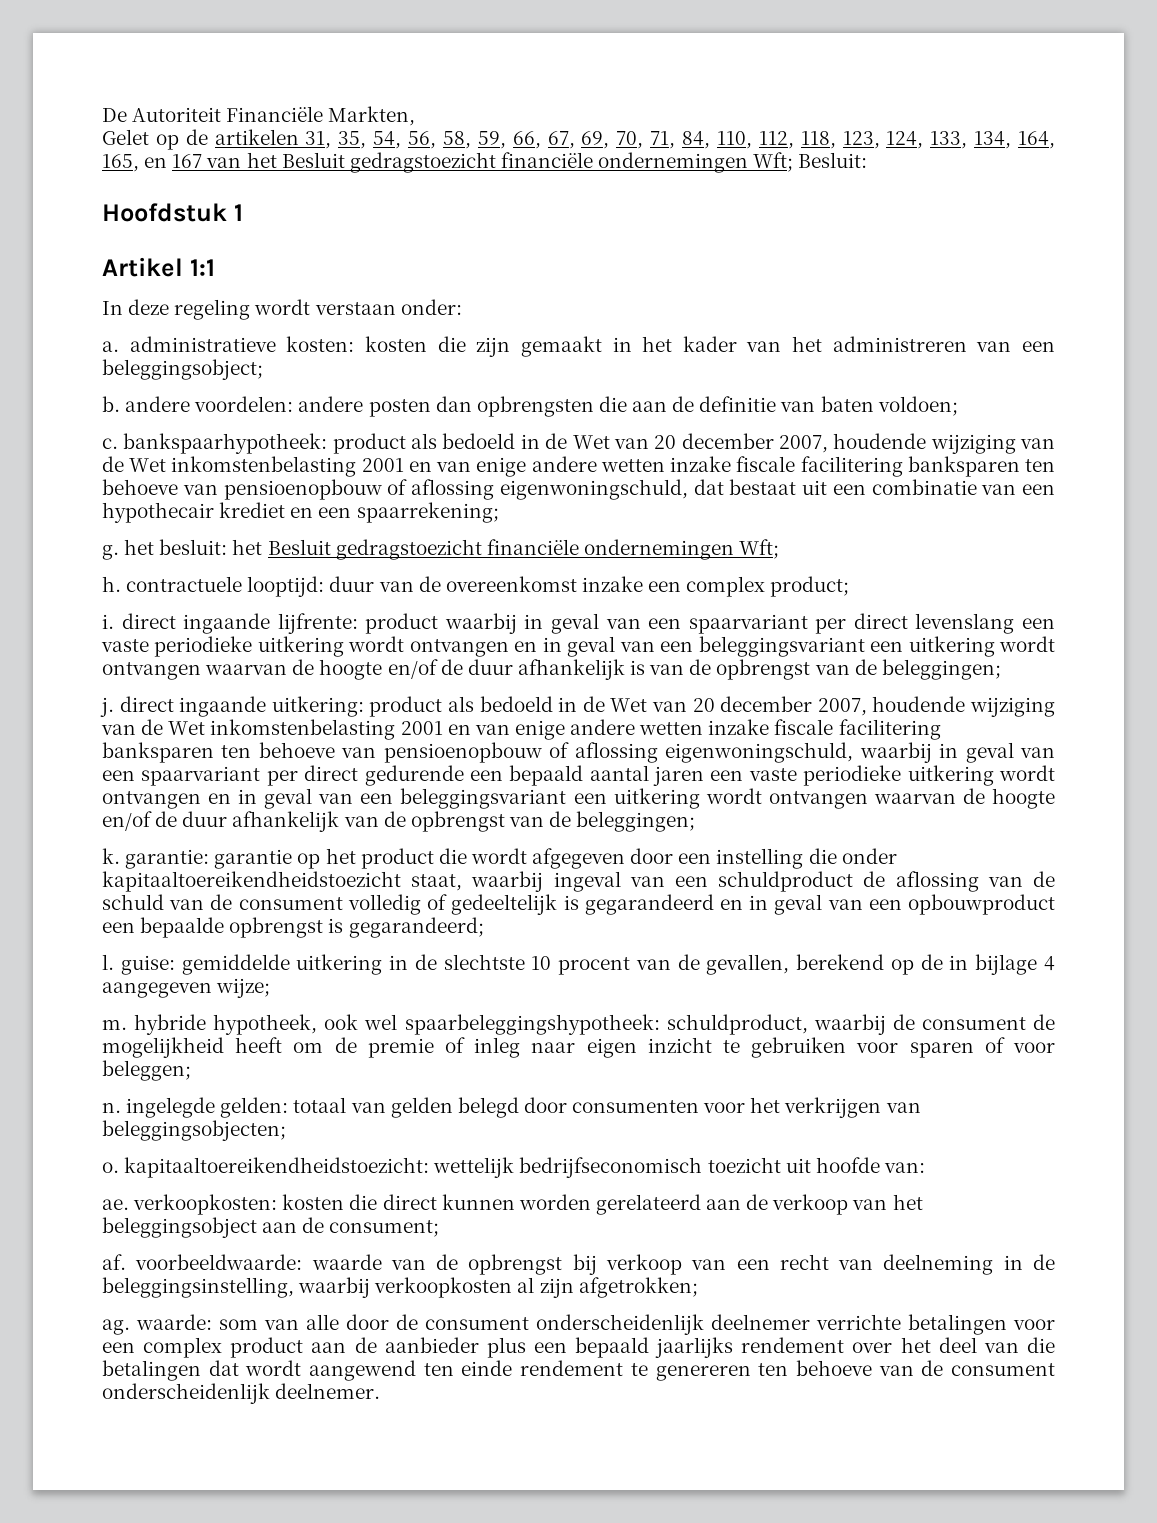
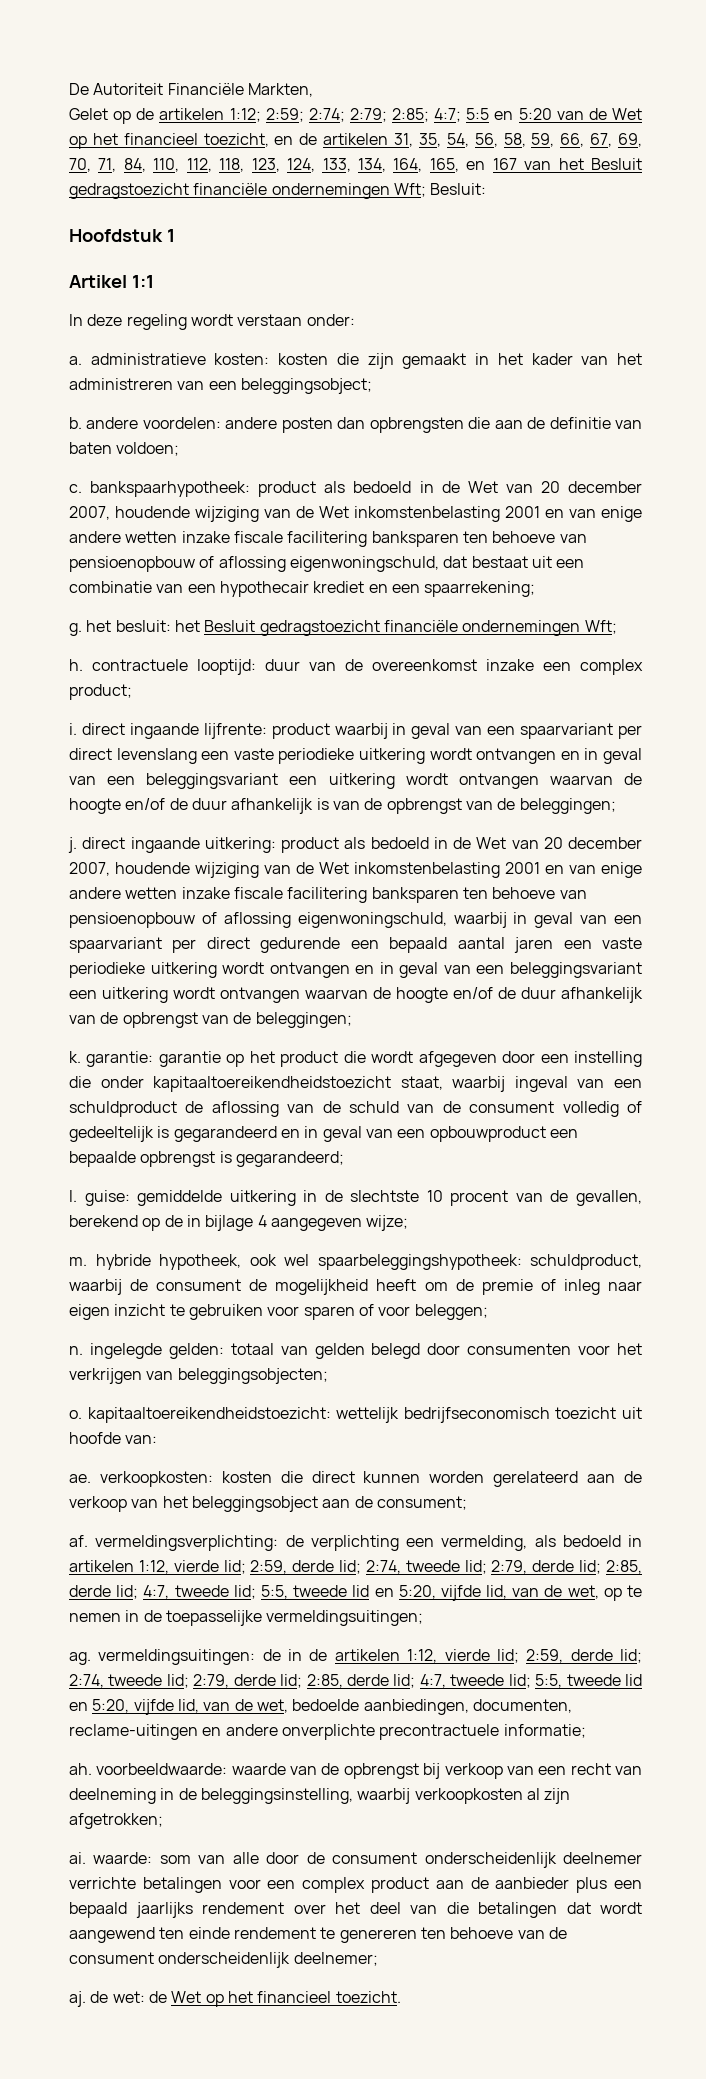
- Gelet op de artikelen 31, 35, 54, 56, 58, 59, 66, 67, 69, 70, 71, 84, 110, 112, 118, 123, 124, 133, 134, 164, 165, en 167 van het Besluit gedragstoezicht financiële ondernemingen Wft; Besluit:
+ Gelet op de artikelen 1:12; 2:59; 2:74; 2:79; 2:85; 4:7; 5:5 en 5:20 van de Wet op het financieel toezicht, en de artikelen 31, 35, 54, 56, 58, 59, 66, 67, 69, 70, 71, 84, 110, 112, 118, 123, 124, 133, 134, 164, 165, en 167 van het Besluit gedragstoezicht financiële ondernemingen Wft; Besluit:
- af. voorbeeldwaarde: waarde van de opbrengst bij verkoop van een recht van deelneming in de beleggingsinstelling, waarbij verkoopkosten al zijn afgetrokken;
+ af. vermeldingsverplichting: de verplichting een vermelding, als bedoeld in artikelen 1:12, vierde lid; 2:59, derde lid; 2:74, tweede lid; 2:79, derde lid; 2:85, derde lid; 4:7, tweede lid; 5:5, tweede lid en 5:20, vijfde lid, van de wet, op te nemen in de toepasselijke vermeldingsuitingen;
+ ag. vermeldingsuitingen: de in de artikelen 1:12, vierde lid; 2:59, derde lid; 2:74, tweede lid; 2:79, derde lid; 2:85, derde lid; 4:7, tweede lid; 5:5, tweede lid en 5:20, vijfde lid, van de wet, bedoelde aanbiedingen, documenten, reclame-uitingen en andere onverplichte precontractuele informatie;
+ ah. voorbeeldwaarde: waarde van de opbrengst bij verkoop van een recht van deelneming in de beleggingsinstelling, waarbij verkoopkosten al zijn afgetrokken;
- ag. waarde: som van alle door de consument onderscheidenlijk deelnemer verrichte betalingen voor een complex product aan de aanbieder plus een bepaald jaarlijks rendement over het deel van die betalingen dat wordt aangewend ten einde rendement te genereren ten behoeve van de consument onderscheidenlijk deelnemer.
+ ai. waarde: som van alle door de consument onderscheidenlijk deelnemer verrichte betalingen voor een complex product aan de aanbieder plus een bepaald jaarlijks rendement over het deel van die betalingen dat wordt aangewend ten einde rendement te genereren ten behoeve van de consument onderscheidenlijk deelnemer;
+ aj. de wet: de Wet op het financieel toezicht.

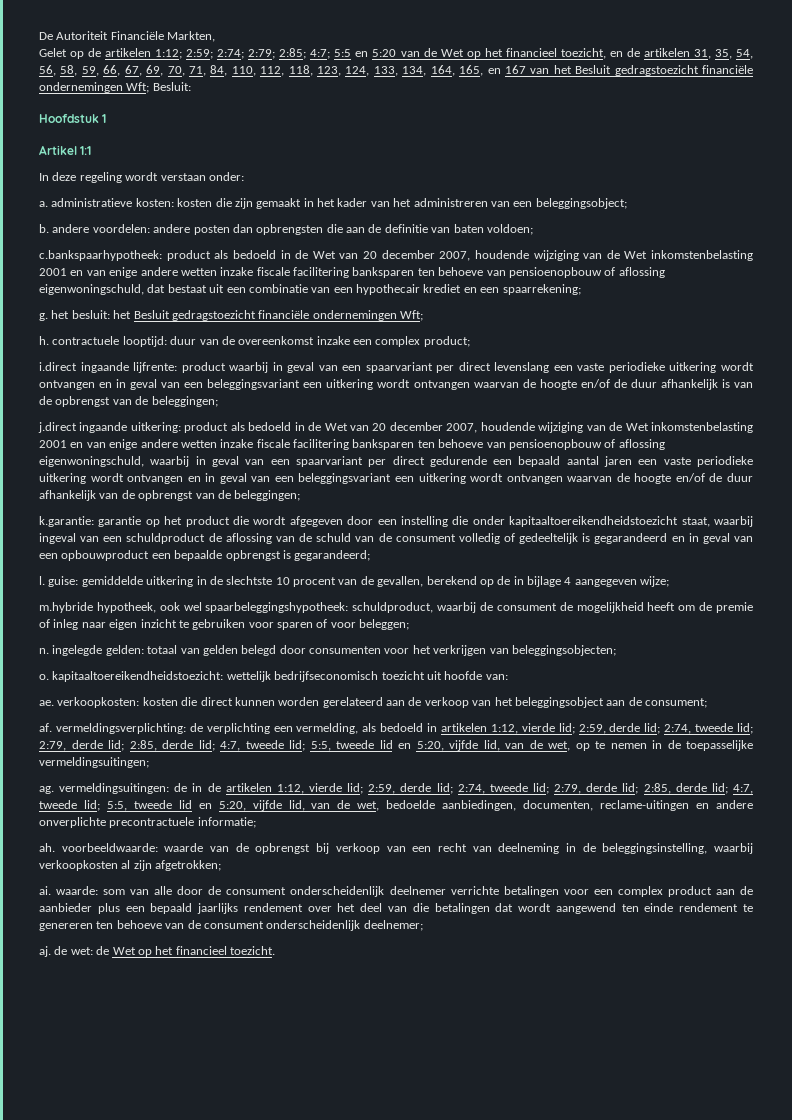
- c. bankspaarhypotheek: product als bedoeld in de Wet van 20 december 2007, houdende wijziging van de Wet inkomstenbelasting 2001 en van enige andere wetten inzake fiscale facilitering banksparen ten behoeve van pensioenopbouw of aflossing eigenwoningschuld, dat bestaat uit een combinatie van een hypothecair krediet en een spaarrekening;
+ c.bankspaarhypotheek: product als bedoeld in de Wet van 20 december 2007, houdende wijziging van de Wet inkomstenbelasting 2001 en van enige andere wetten inzake fiscale facilitering banksparen ten behoeve van pensioenopbouw of aflossing eigenwoningschuld, dat bestaat uit een combinatie van een hypothecair krediet en een spaarrekening;
- i. direct ingaande lijfrente: product waarbij in geval van een spaarvariant per direct levenslang een vaste periodieke uitkering wordt ontvangen en in geval van een beleggingsvariant een uitkering wordt ontvangen waarvan de hoogte en/of de duur afhankelijk is van de opbrengst van de beleggingen;
+ i.direct ingaande lijfrente: product waarbij in geval van een spaarvariant per direct levenslang een vaste periodieke uitkering wordt ontvangen en in geval van een beleggingsvariant een uitkering wordt ontvangen waarvan de hoogte en/of de duur afhankelijk is van de opbrengst van de beleggingen;
- j. direct ingaande uitkering:
+ j.direct ingaande uitkering:
- k. garantie: garantie op het product die wordt afgegeven door een instelling die onder kapitaaltoereikendheidstoezicht staat, waarbij ingeval van een schuldproduct de aflossing van de schuld van de consument volledig of gedeeltelijk is gegarandeerd en in geval van een opbouwproduct een bepaalde opbrengst is gegarandeerd;
+ k.garantie: garantie op het product die wordt afgegeven door een instelling die onder kapitaaltoereikendheidstoezicht staat, waarbij ingeval van een schuldproduct de aflossing van de schuld van de consument volledig of gedeeltelijk is gegarandeerd en in geval van een opbouwproduct een bepaalde opbrengst is gegarandeerd;
- m. hybride hypotheek, ook wel spaarbeleggingshypotheek: schuldproduct, waarbij de consument de mogelijkheid heeft om de premie of inleg naar eigen inzicht te gebruiken voor sparen of voor beleggen;
+ m.hybride hypotheek, ook wel spaarbeleggingshypotheek: schuldproduct, waarbij de consument de mogelijkheid heeft om de premie of inleg naar eigen inzicht te gebruiken voor sparen of voor beleggen;

